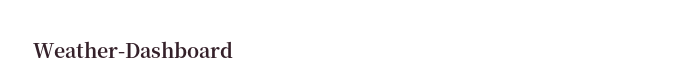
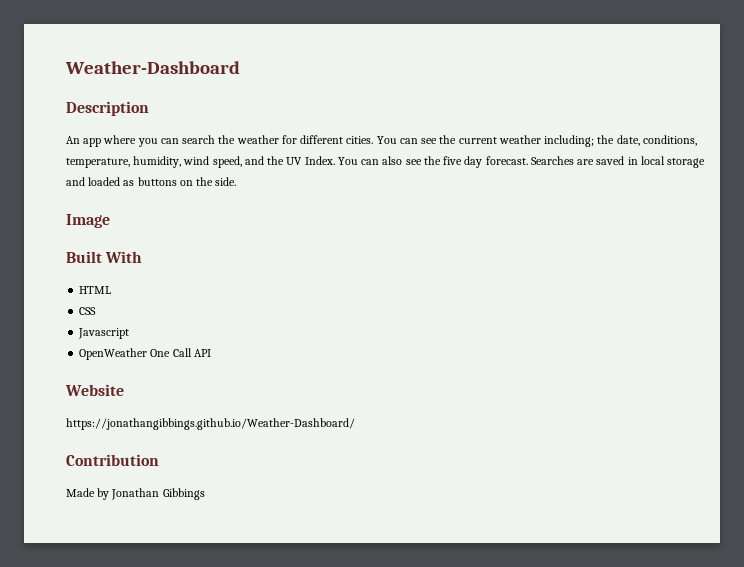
+ Description
+ An app where you can search the weather for different cities. You can see the current weather including; the date, conditions, temperature, humidity, wind speed, and the UV Index. You can also see the five day forecast. Searches are saved in local storage and loaded as buttons on the side.
+ Image
+ Built With
+ HTML
+ CSS
+ Javascript
+ OpenWeather One Call API
+ Website
+ https://jonathangibbings.github.io/Weather-Dashboard/
+ Contribution
+ Made by Jonathan Gibbings

